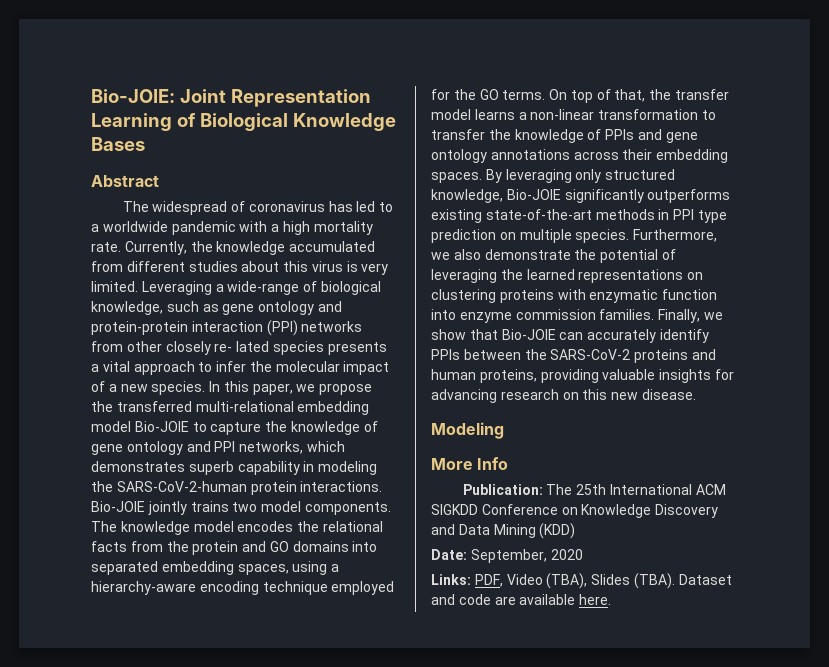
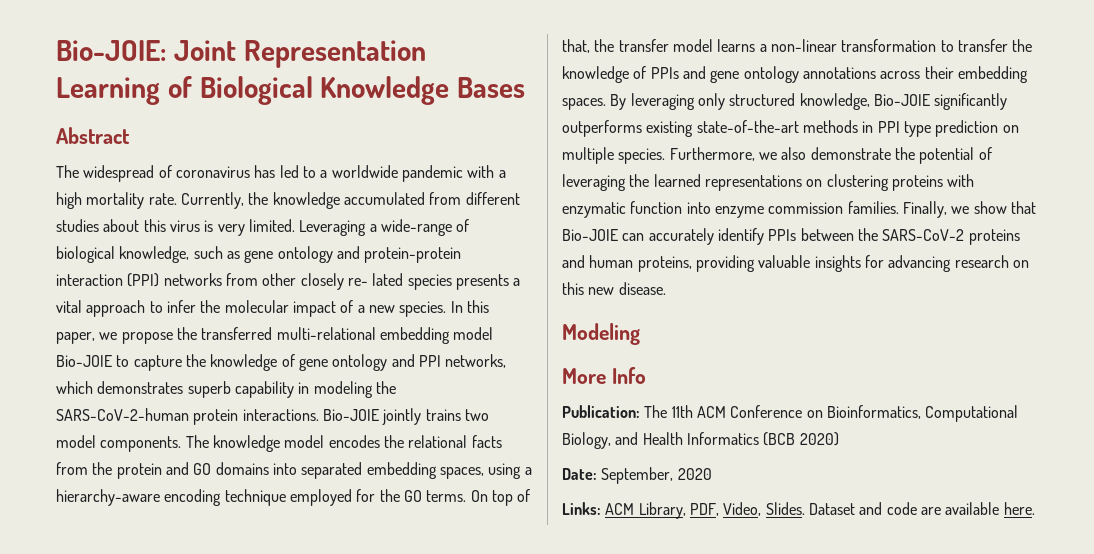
- Publication: The 25th International ACM SIGKDD Conference on Knowledge Discovery and Data Mining (KDD)
+ Publication: The 11th ACM Conference on Bioinformatics, Computational Biology, and Health Informatics (BCB 2020)
- Links: PDF, Video (TBA), Slides (TBA).
+ Links: ACM Library, PDF, Video, Slides.

